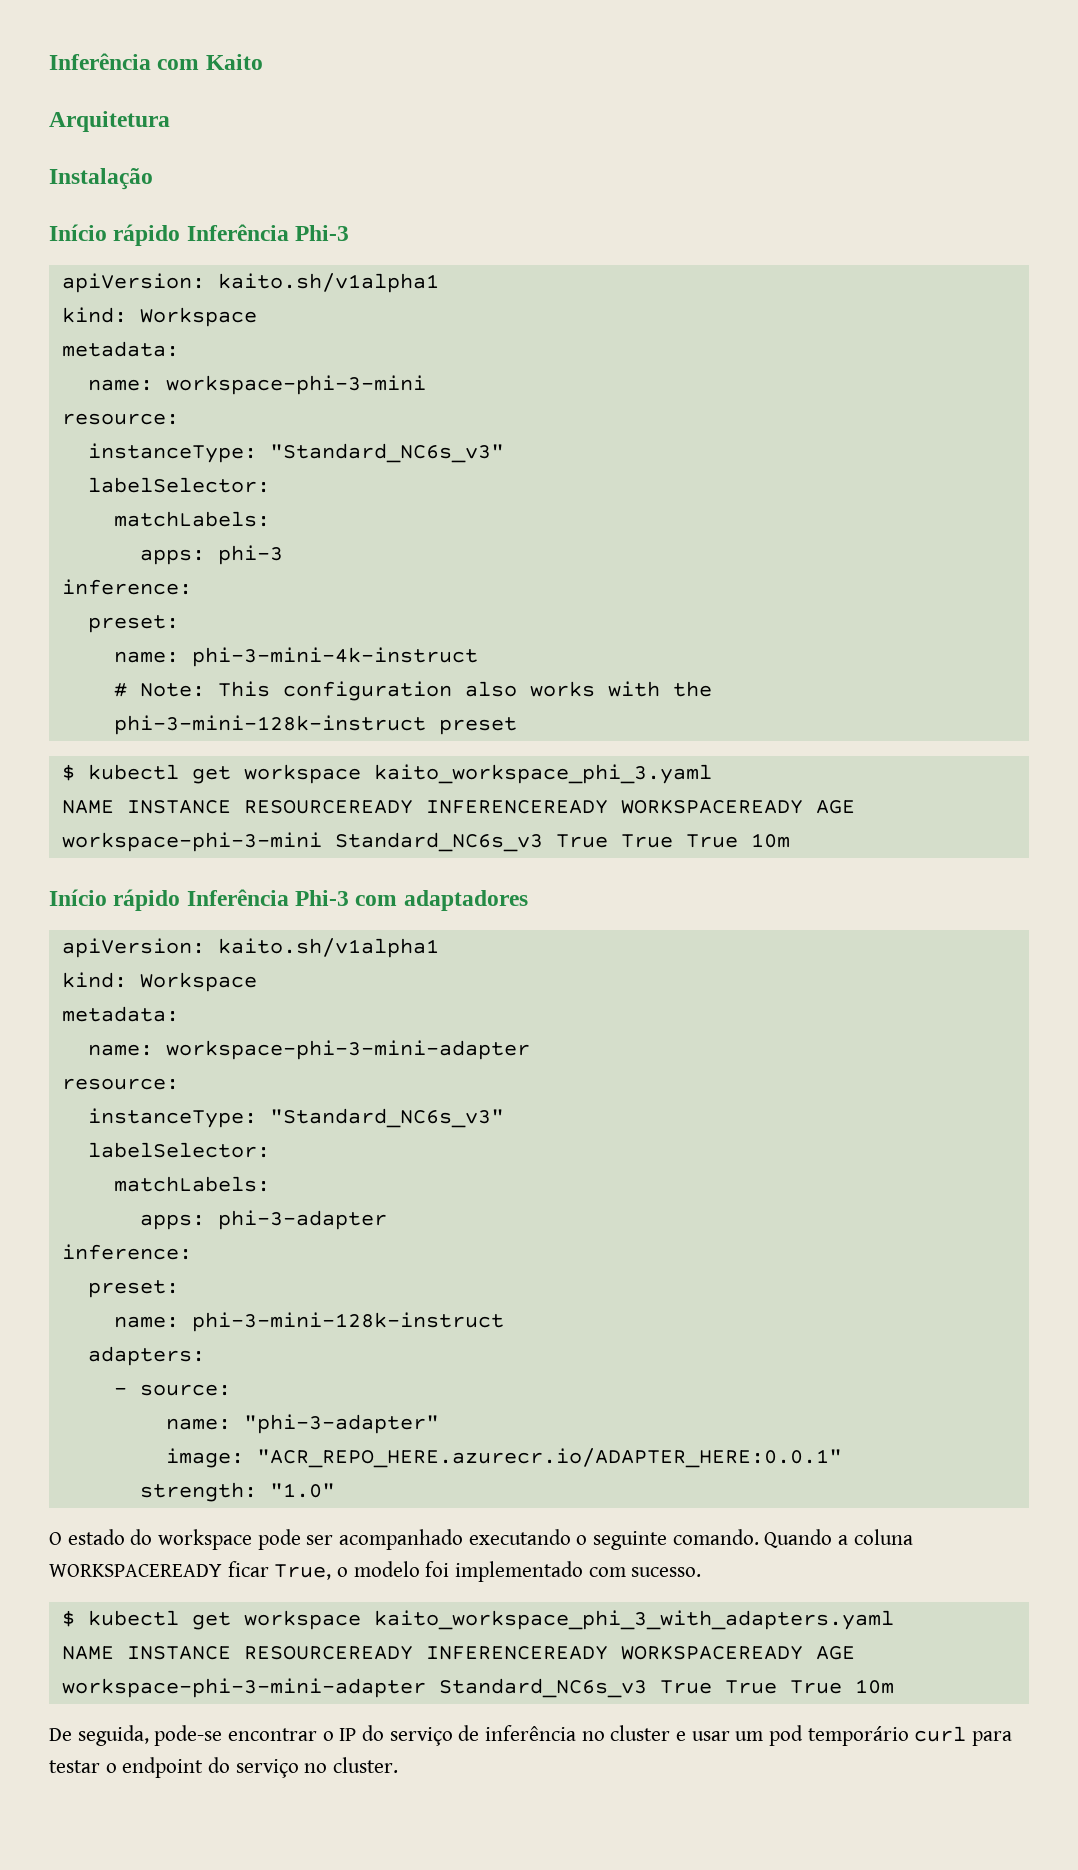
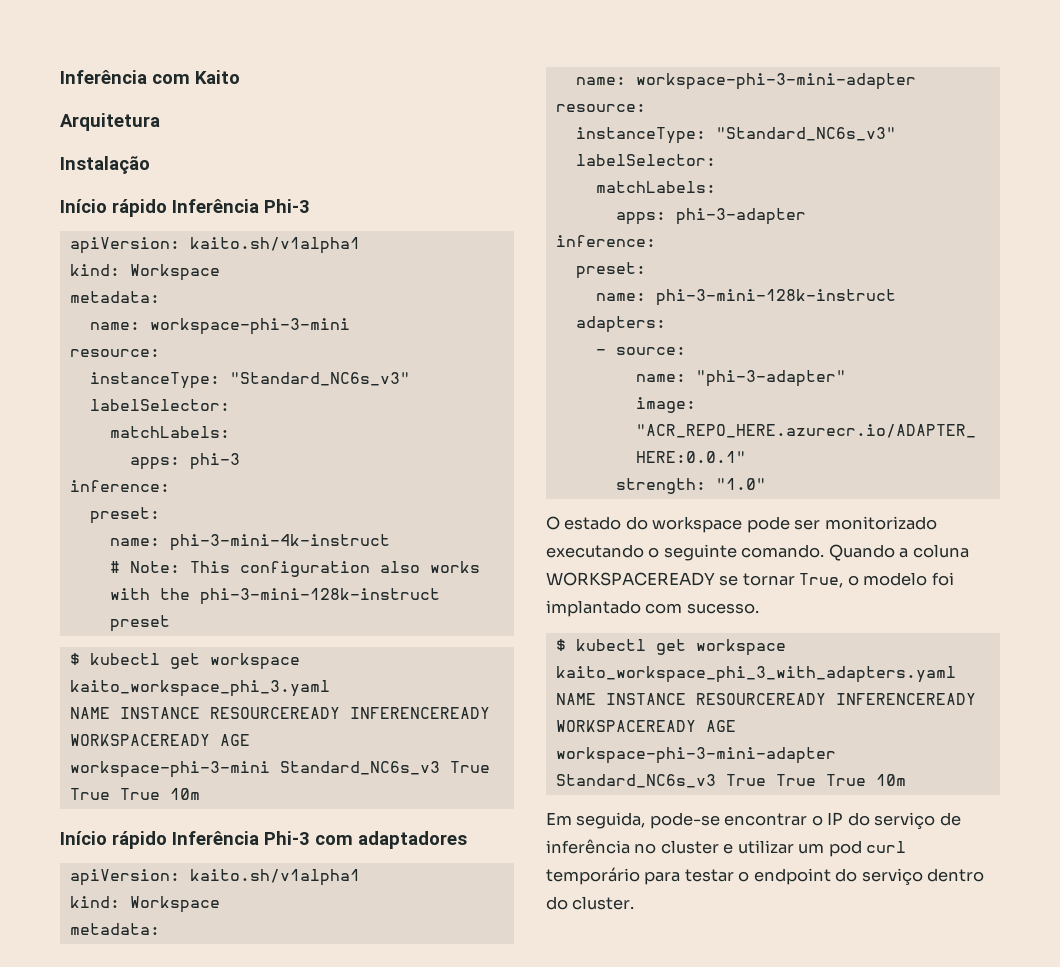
- O estado do workspace pode ser acompanhado executando o seguinte comando.
+ O estado do workspace pode ser monitorizado executando o seguinte comando.
- Quando a coluna WORKSPACEREADY ficar True, o modelo foi implementado com sucesso.
+ Quando a coluna WORKSPACEREADY se tornar True, o modelo foi implantado com sucesso.
- De seguida, pode-se encontrar o IP do serviço de inferência no cluster e usar um pod temporário curl para testar o endpoint do serviço no cluster.
+ Em seguida, pode-se encontrar o IP do serviço de inferência no cluster e utilizar um pod curl temporário para testar o endpoint do serviço dentro do cluster.

